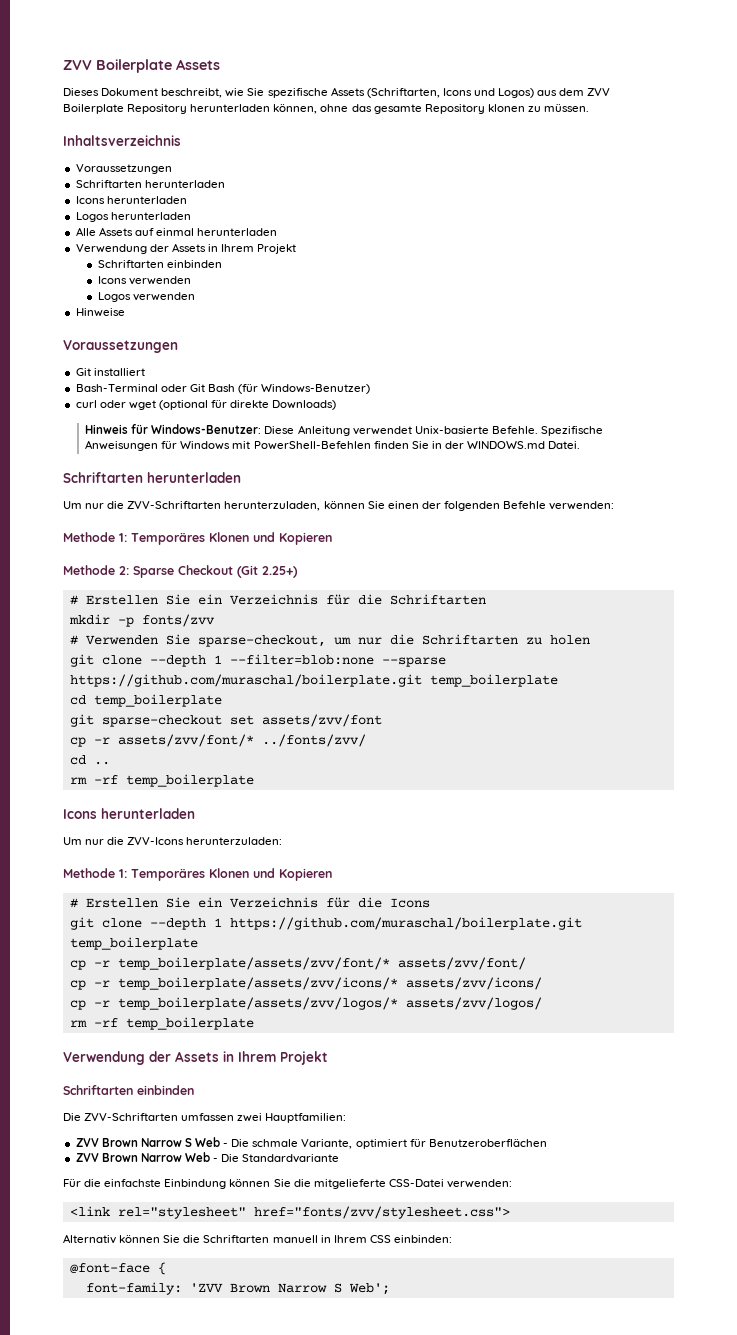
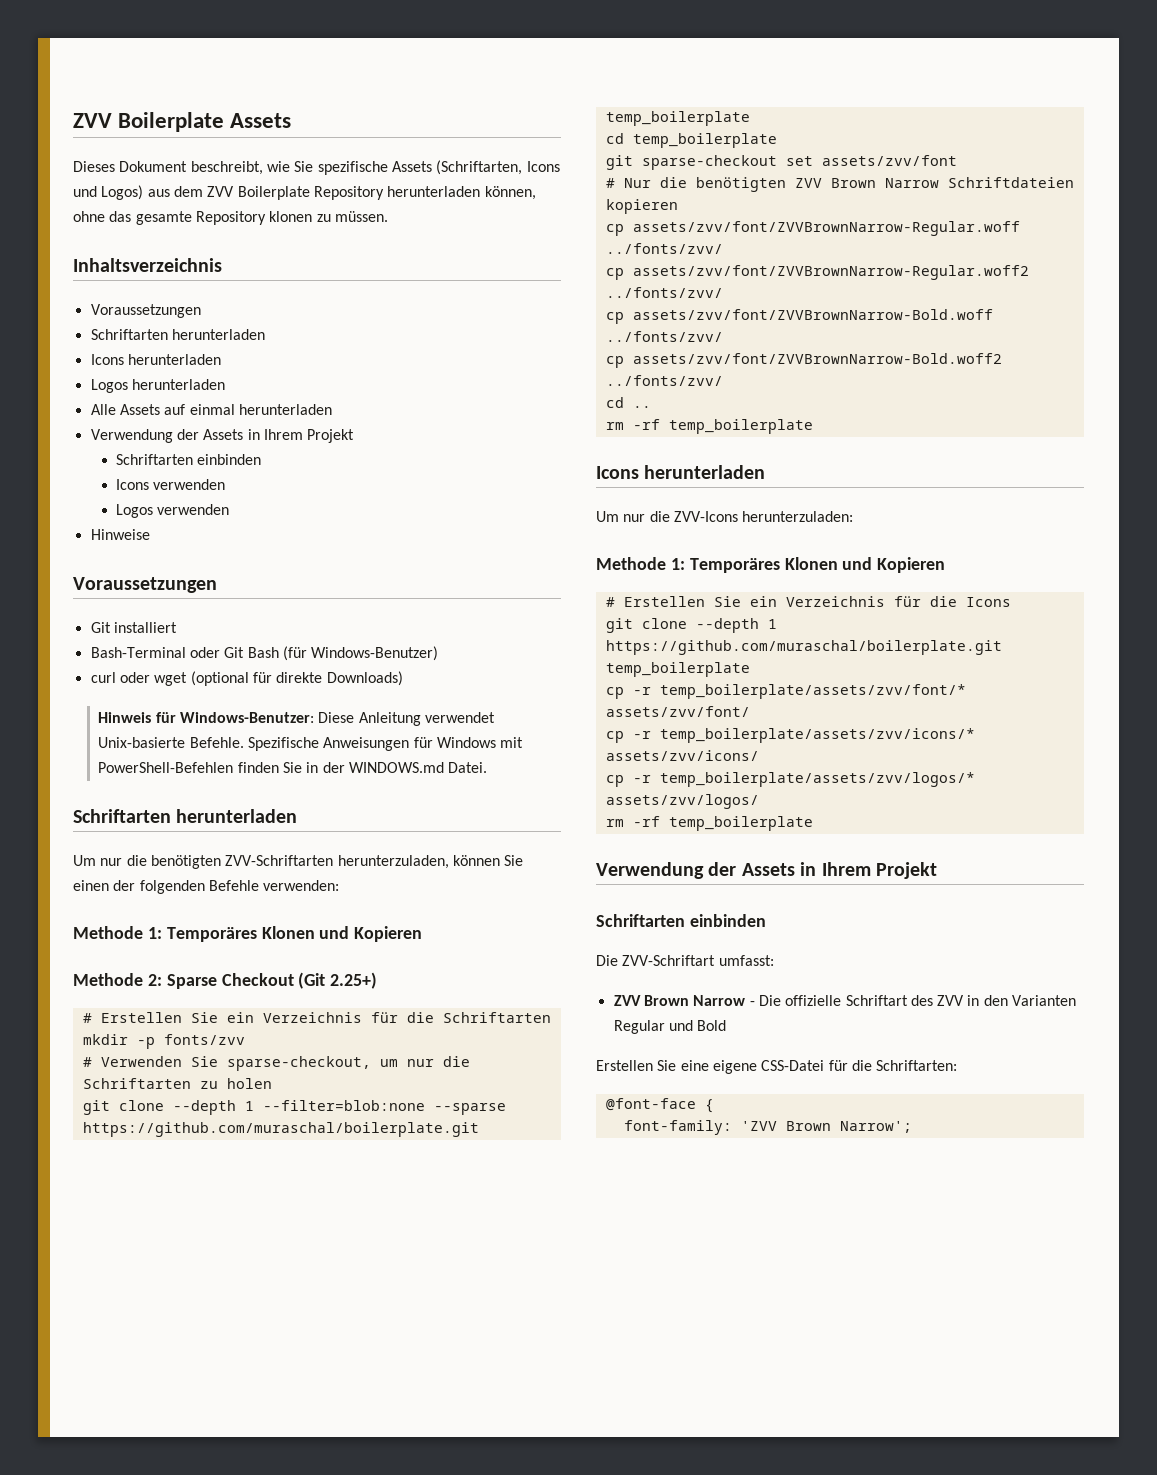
- Um nur die ZVV-Schriftarten herunterzuladen, können Sie einen der folgenden Befehle verwenden:
+ Um nur die benötigten ZVV-Schriftarten herunterzuladen, können Sie einen der folgenden Befehle verwenden:
- cp -r assets/zvv/font/* ../fonts/zvv/
+ # Nur die benötigten ZVV Brown Narrow Schriftdateien kopieren
+ cp assets/zvv/font/ZVVBrownNarrow-Regular.woff ../fonts/zvv/
+ cp assets/zvv/font/ZVVBrownNarrow-Regular.woff2 ../fonts/zvv/
+ cp assets/zvv/font/ZVVBrownNarrow-Bold.woff ../fonts/zvv/
+ cp assets/zvv/font/ZVVBrownNarrow-Bold.woff2 ../fonts/zvv/
- Die ZVV-Schriftarten umfassen zwei Hauptfamilien:
- ZVV Brown Narrow S Web - Die schmale Variante, optimiert für Benutzeroberflächen
- ZVV Brown Narrow Web - Die Standardvariante
- Für die einfachste Einbindung können Sie die mitgelieferte CSS-Datei verwenden:
- <link rel="stylesheet" href="fonts/zvv/stylesheet.css">
- Alternativ können Sie die Schriftarten manuell in Ihrem CSS einbinden:
+ Die ZVV-Schriftart umfasst:
+ ZVV Brown Narrow - Die offizielle Schriftart des ZVV in den Varianten Regular und Bold
+ Erstellen Sie eine eigene CSS-Datei für die Schriftarten:
- font-family: 'ZVV Brown Narrow S Web';
+ font-family: 'ZVV Brown Narrow';

